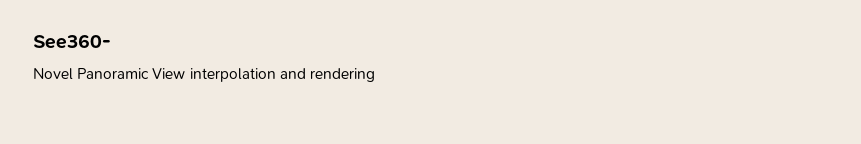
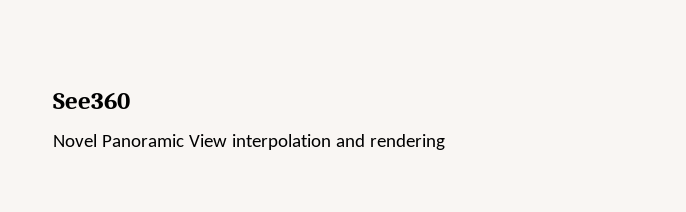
- See360-
+ See360

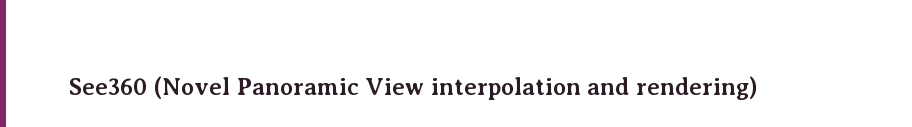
- See360
- Novel Panoramic View interpolation and rendering
+ See360 (Novel Panoramic View interpolation and rendering)

